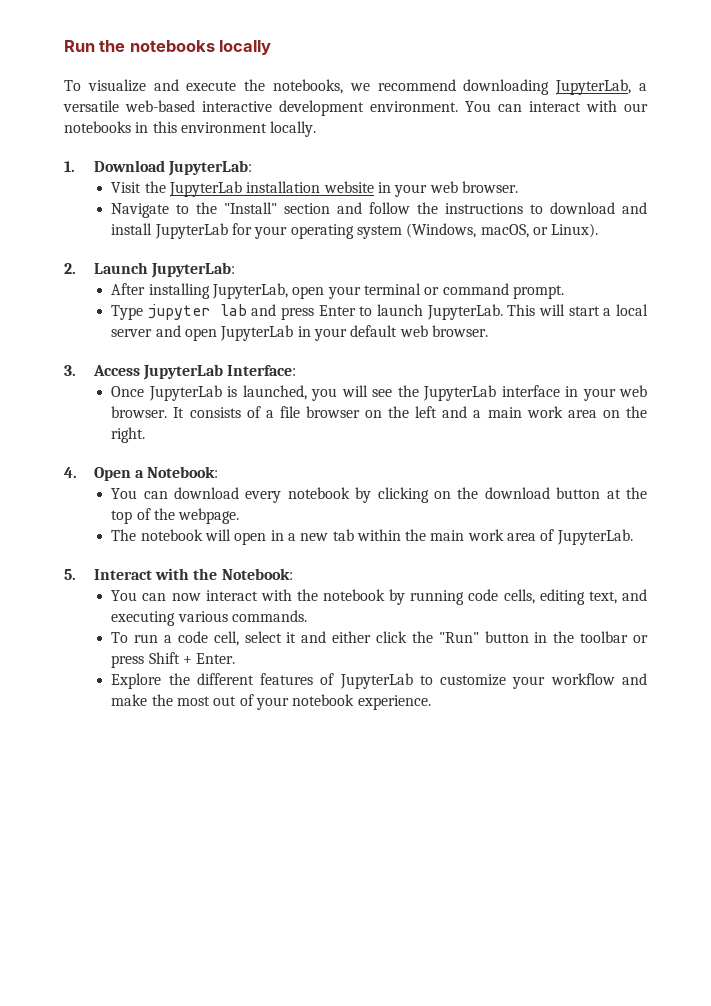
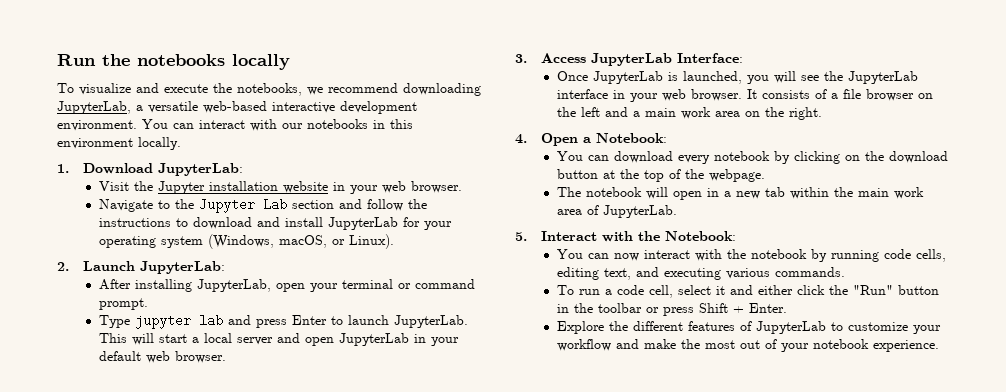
- Visit the JupyterLab installation website in your web browser.
+ Visit the Jupyter installation website in your web browser.
- Navigate to the "Install" section and follow the instructions to download and install JupyterLab for your operating system (Windows, macOS, or Linux).
+ Navigate to the Jupyter Lab section and follow the instructions to download and install JupyterLab for your operating system (Windows, macOS, or Linux).

